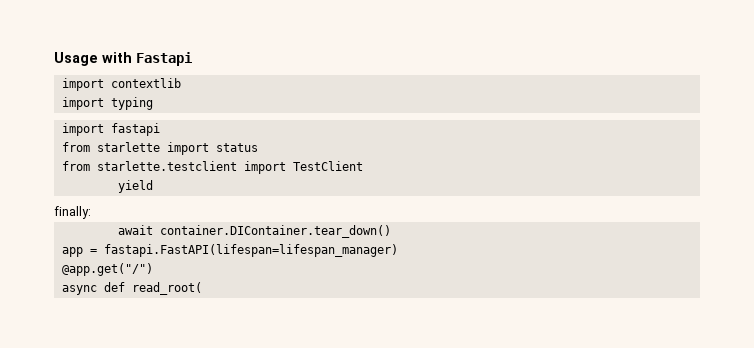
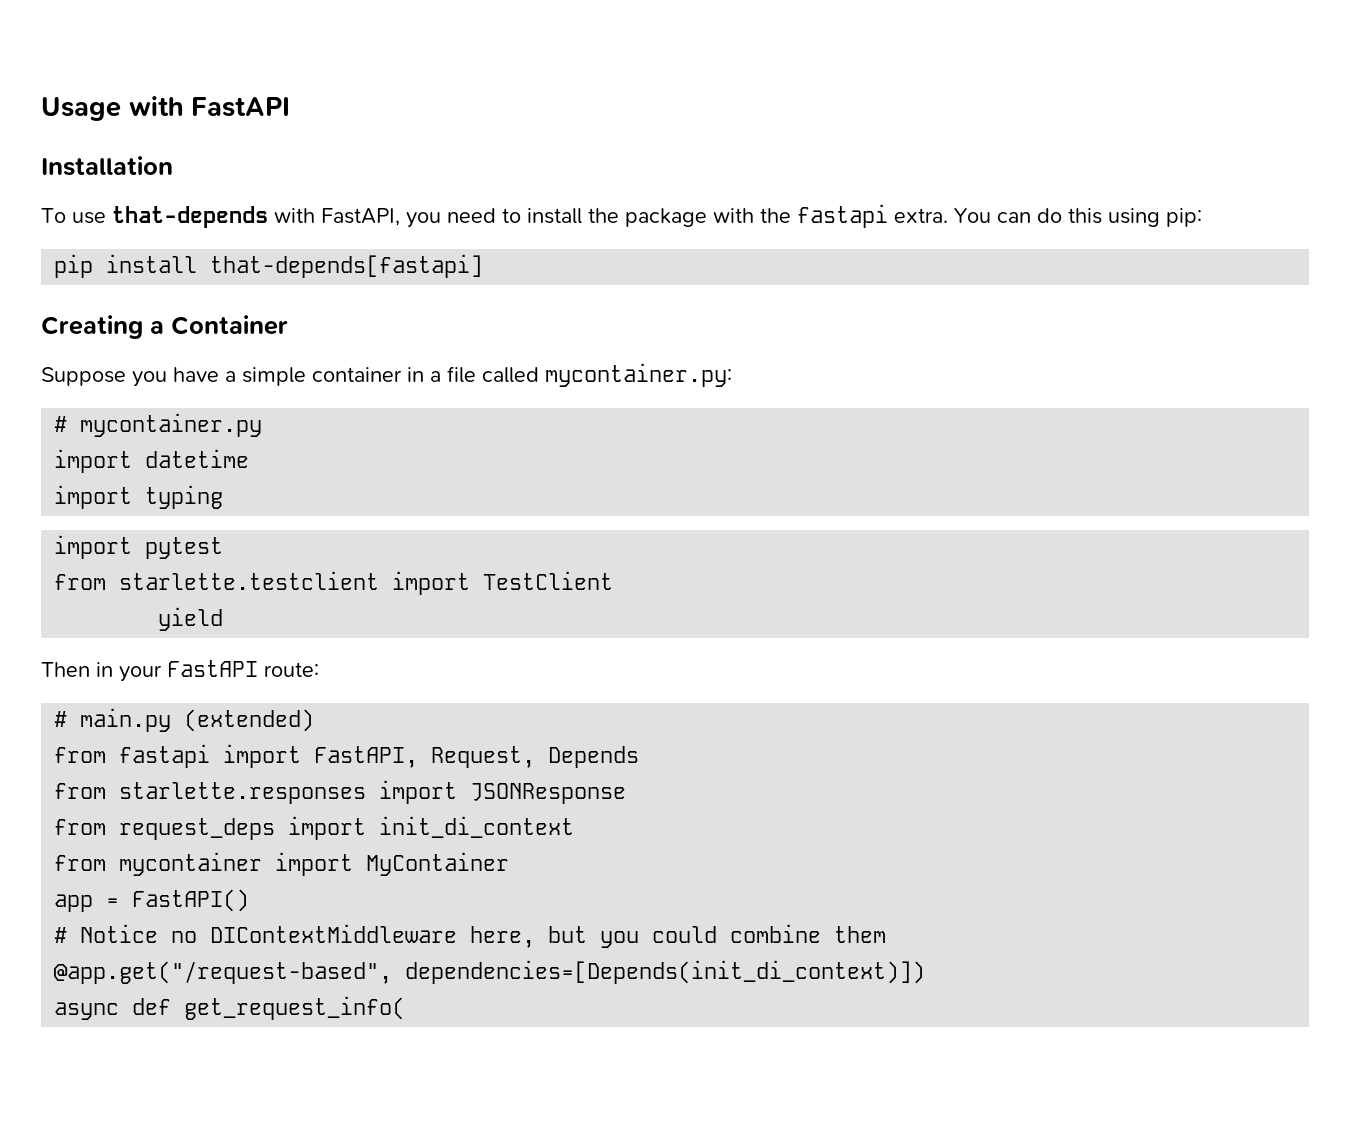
- Usage with Fastapi
- import contextlib
+ Usage with FastAPI
+ Installation
+ To use that-depends with FastAPI, you need to install the package with the fastapi extra. You can do this using pip:
+ pip install that-depends[fastapi]
+ Creating a Container
+ Suppose you have a simple container in a file called mycontainer.py:
+ # mycontainer.py
+ import datetime
- import fastapi
- from starlette import status
+ import pytest
- finally:
- await container.DIContainer.tear_down()
- app = fastapi.FastAPI(lifespan=lifespan_manager)
- @app.get("/")
+ Then in your FastAPI route:
+ # main.py (extended)
+ from fastapi import FastAPI, Request, Depends
+ from starlette.responses import JSONResponse
+ from request_deps import init_di_context
+ from mycontainer import MyContainer
+ app = FastAPI()
+ # Notice no DIContextMiddleware here, but you could combine them
+ @app.get("/request-based", dependencies=[Depends(init_di_context)])
- async def read_root(
+ async def get_request_info(

